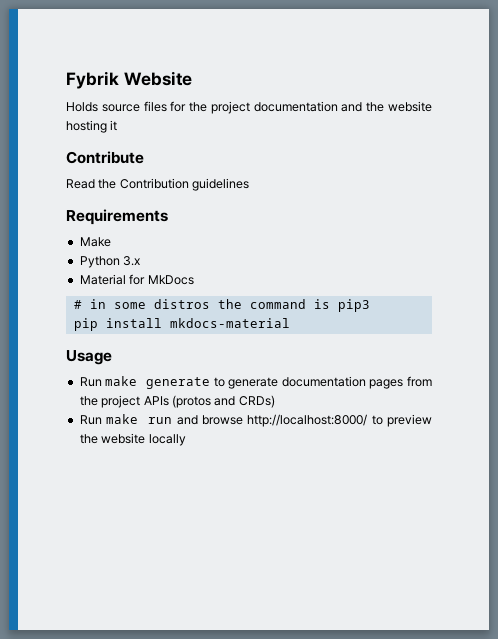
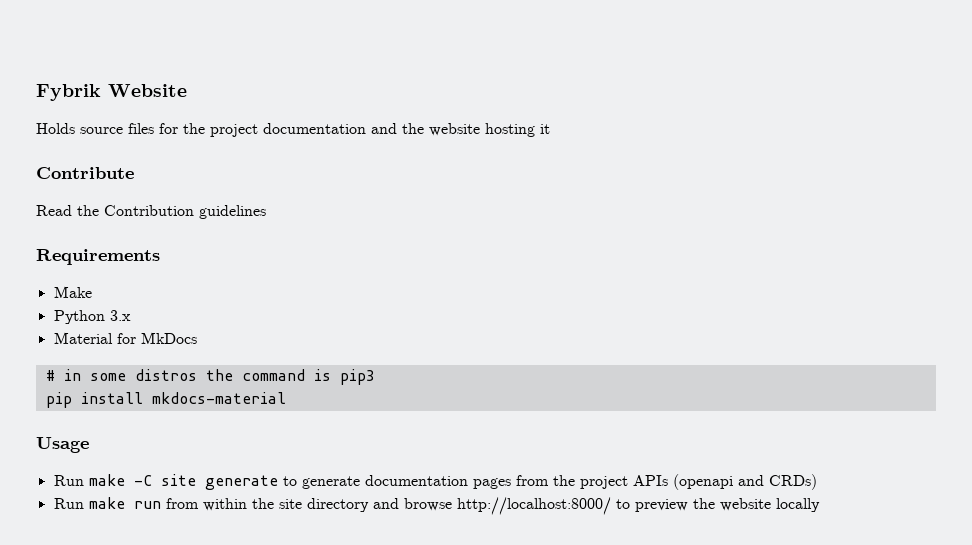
- Run make generate to generate documentation pages from the project APIs (protos and CRDs)
+ Run make -C site generate to generate documentation pages from the project APIs (openapi and CRDs)
- Run make run and browse http://localhost:8000/ to preview the website locally
+ Run make run from within the site directory and browse http://localhost:8000/ to preview the website locally

